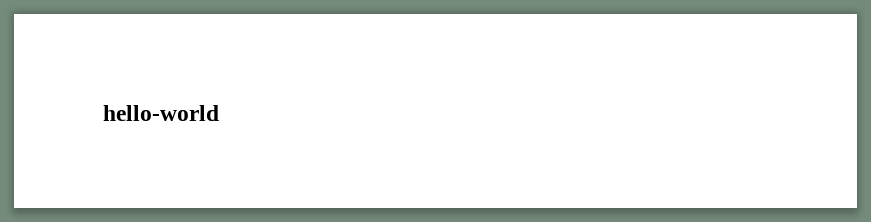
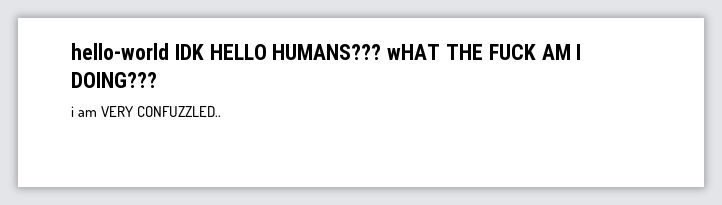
- hello-world
+ hello-world IDK HELLO HUMANS??? wHAT THE FUCK AM I DOING???
+ i am VERY CONFUZZLED..

